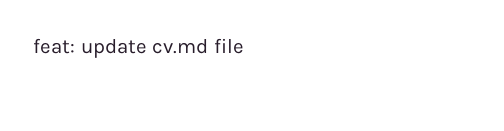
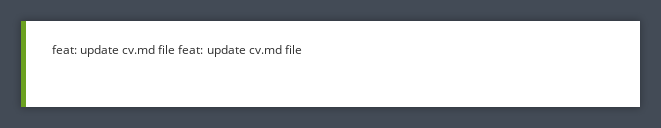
- feat: update cv.md file
+ feat: update cv.md file feat: update cv.md file

